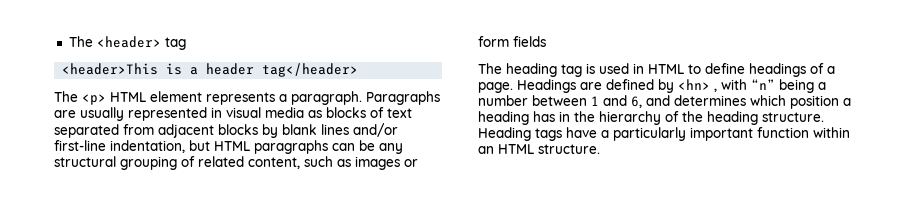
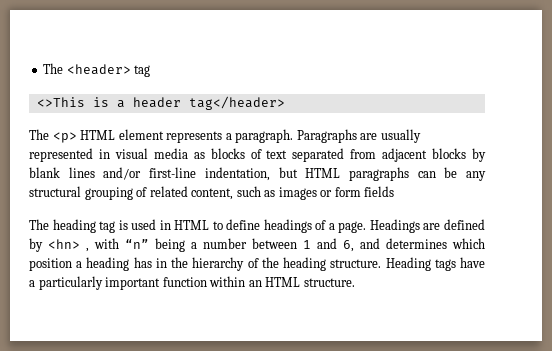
- <header>This is a header tag</header>
+ <>This is a header tag</header>

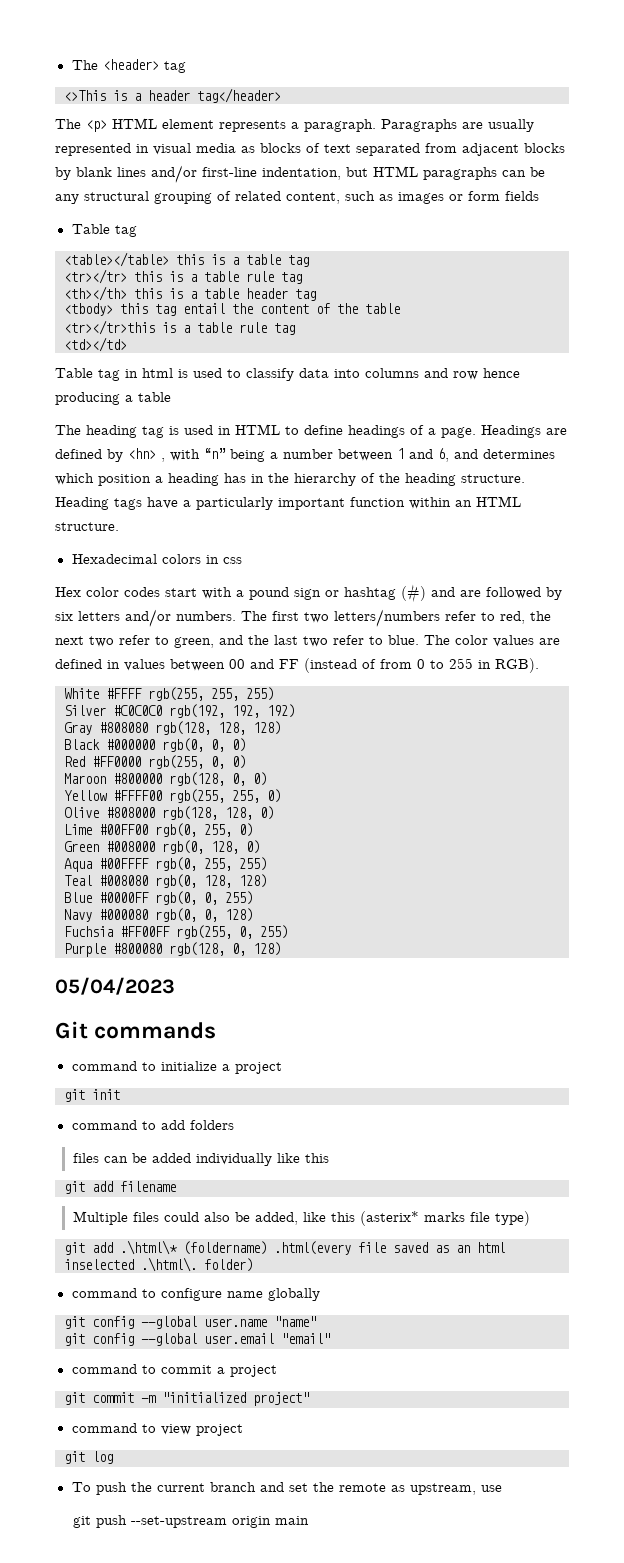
  Paragraphs are usually represented in visual media as blocks of text separated from adjacent blocks by blank lines and/or first-line indentation, but HTML paragraphs can be any structural grouping of related content, such as images or form fields
+ Table tag
+ <table></table> this is a table tag
+ <tr></tr> this is a table rule tag
+ <th></th> this is a table header tag
+ <tbody> this tag entail the content of the table
+ <tr></tr>this is a table rule tag
+ <td></td>
+ Table tag in html is used to classify data into columns and row hence producing a table
+ Hexadecimal colors in css
+ Hex color codes start with a pound sign or hashtag (#) and are followed by six letters and/or numbers. The first two letters/numbers refer to red, the next two refer to green, and the last two refer to blue. The color values are defined in values between 00 and FF (instead of from 0 to 255 in RGB).
+ White #FFFF rgb(255, 255, 255)
+ Silver #C0C0C0 rgb(192, 192, 192)
+ Gray #808080 rgb(128, 128, 128)
+ Black #000000 rgb(0, 0, 0)
+ Red #FF0000 rgb(255, 0, 0)
+ Maroon #800000 rgb(128, 0, 0)
+ Yellow #FFFF00 rgb(255, 255, 0)
+ Olive #808000 rgb(128, 128, 0)
+ Lime #00FF00 rgb(0, 255, 0)
+ Green #008000 rgb(0, 128, 0)
+ Aqua #00FFFF rgb(0, 255, 255)
+ Teal #008080 rgb(0, 128, 128)
+ Blue #0000FF rgb(0, 0, 255)
+ Navy #000080 rgb(0, 0, 128)
+ Fuchsia #FF00FF rgb(255, 0, 255)
+ Purple #800080 rgb(128, 0, 128)
+ 05/04/2023
+ Git commands
+ command to initialize a project
+ git init
+ command to add folders
+ files can be added individually like this
+ git add filename
+ Multiple files could also be added, like this (asterix* marks file type)
+ git add .\html\* (foldername) .html(every file saved as an html inselected .\html\. folder)
+ command to configure name globally
+ git config --global user.name "name"
+ git config --global user.email "email"
+ command to commit a project
+ git commit -m "initialized project"
+ command to view project
+ git log
+ To push the current branch and set the remote as upstream, use
+ git push --set-upstream origin main

